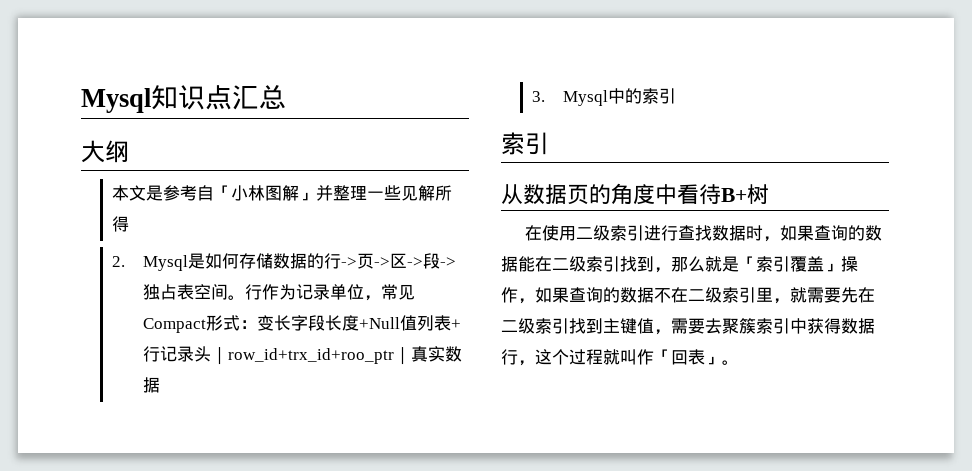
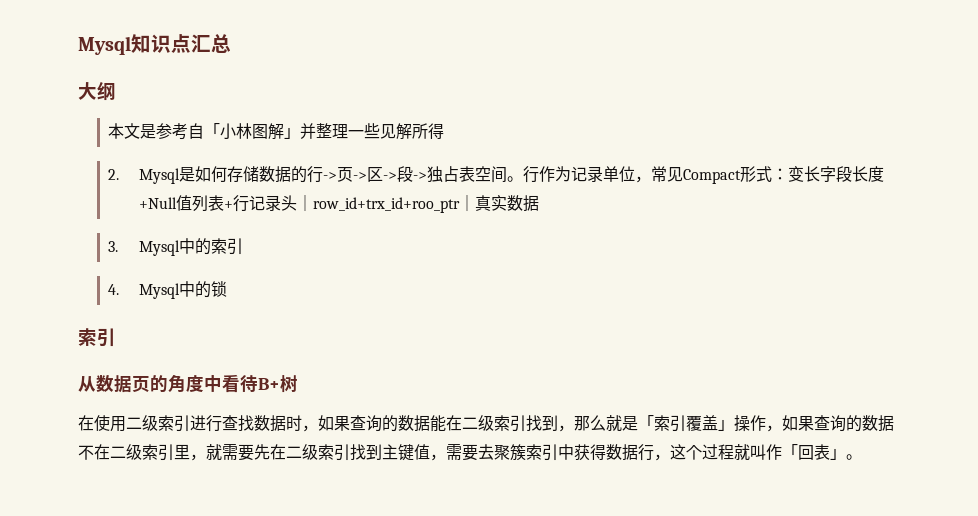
+ 4. Mysql中的锁

